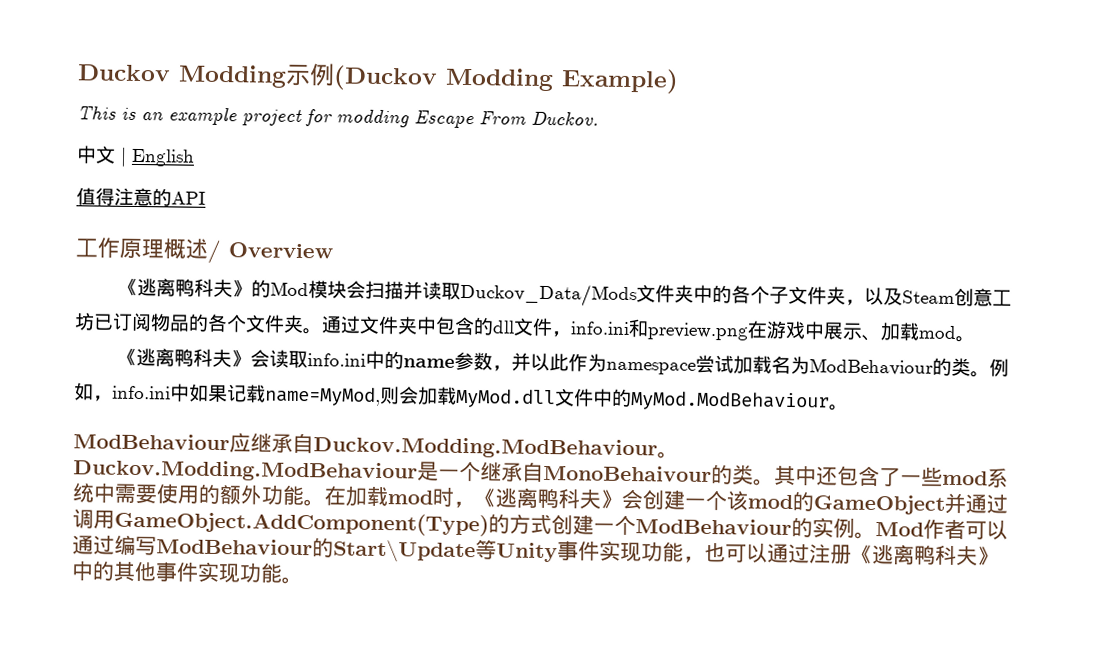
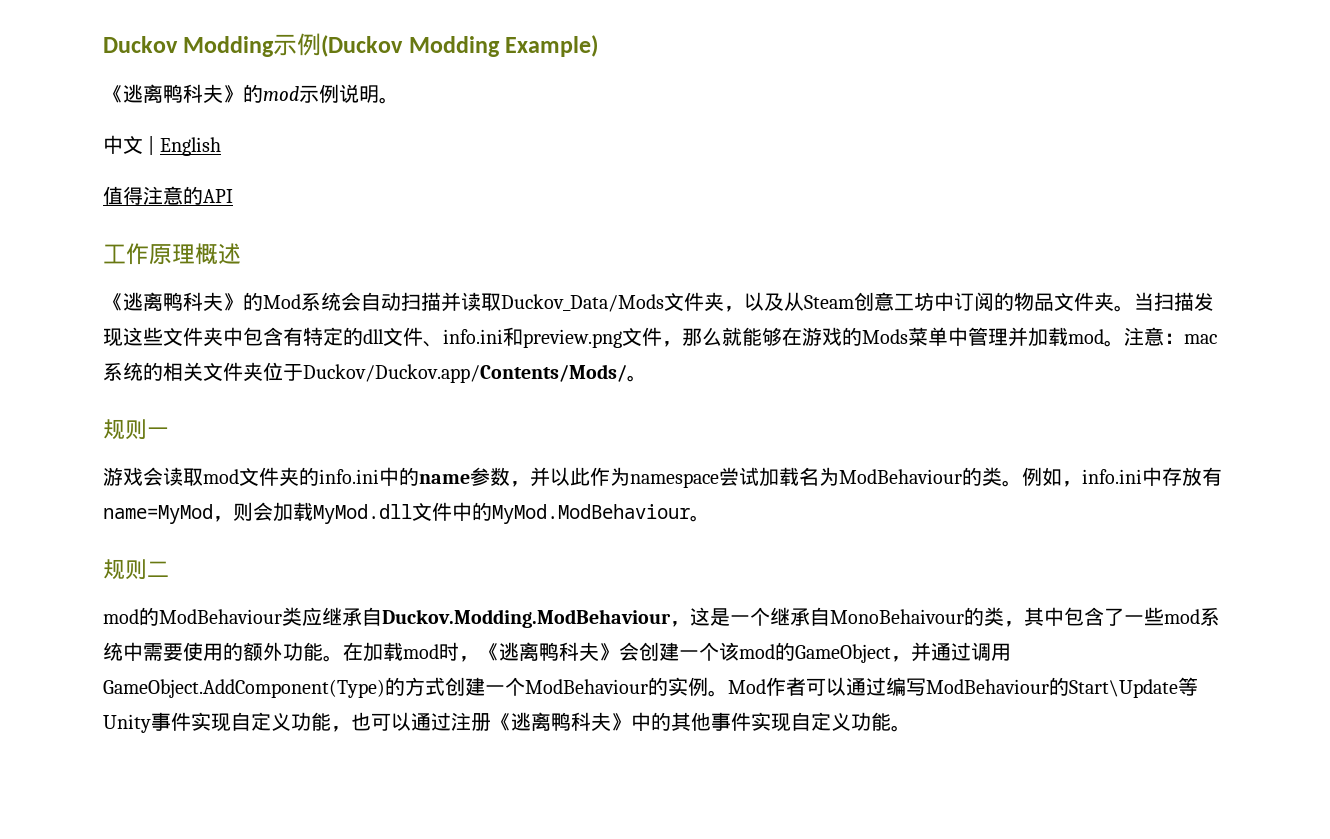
- This is an example project for modding Escape From Duckov.
+ 《逃离鸭科夫》的mod示例说明。
- 工作原理概述/ Overview
+ 工作原理概述
- 《逃离鸭科夫》的Mod模块会扫描并读取Duckov_Data/Mods文件夹中的各个子文件夹，以及Steam创意工坊已订阅物品的各个文件夹。通过文件夹中包含的dll文件，info.ini和preview.png在游戏中展示、加载mod。
- 《逃离鸭科夫》会读取info.ini中的name参数，并以此作为namespace尝试加载名为ModBehaviour的类。
+ 《逃离鸭科夫》的Mod系统会自动扫描并读取Duckov_Data/Mods文件夹，以及从Steam创意工坊中订阅的物品文件夹。当扫描发现这些文件夹中包含有特定的dll文件、info.ini和preview.png文件，那么就能够在游戏的Mods菜单中管理并加载mod。注意：mac系统的相关文件夹位于Duckov/Duckov.app/Contents/Mods/。
+ 规则一
+ 游戏会读取mod文件夹的info.ini中的name参数，并以此作为namespace尝试加载名为ModBehaviour的类。
- 例如，info.ini中如果记载name=MyMod,则会加载MyMod.dll文件中的MyMod.ModBehaviour。
+ 例如，info.ini中存放有name=MyMod，则会加载MyMod.dll文件中的MyMod.ModBehaviour。
- ModBehaviour应继承自Duckov.Modding.ModBehaviour。Duckov.Modding.ModBehaviour是一个继承自MonoBehaivour的类。其中还包含了一些mod系统中需要使用的额外功能。
+ 规则二
+ mod的ModBehaviour类应继承自Duckov.Modding.ModBehaviour，这是一个继承自MonoBehaivour的类，其中包含了一些mod系统中需要使用的额外功能。
- 在加载mod时，《逃离鸭科夫》会创建一个该mod的GameObject并通过调用GameObject.AddComponent(Type)的方式创建一个ModBehaviour的实例。
+ 在加载mod时，《逃离鸭科夫》会创建一个该mod的GameObject，并通过调用GameObject.AddComponent(Type)的方式创建一个ModBehaviour的实例。
- Mod作者可以通过编写ModBehaviour的Start\Update等Unity事件实现功能，也可以通过注册《逃离鸭科夫》中的其他事件实现功能。
+ Mod作者可以通过编写ModBehaviour的Start\Update等Unity事件实现自定义功能，也可以通过注册《逃离鸭科夫》中的其他事件实现自定义功能。

